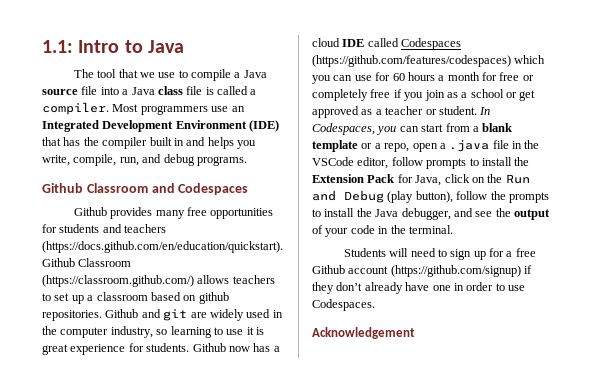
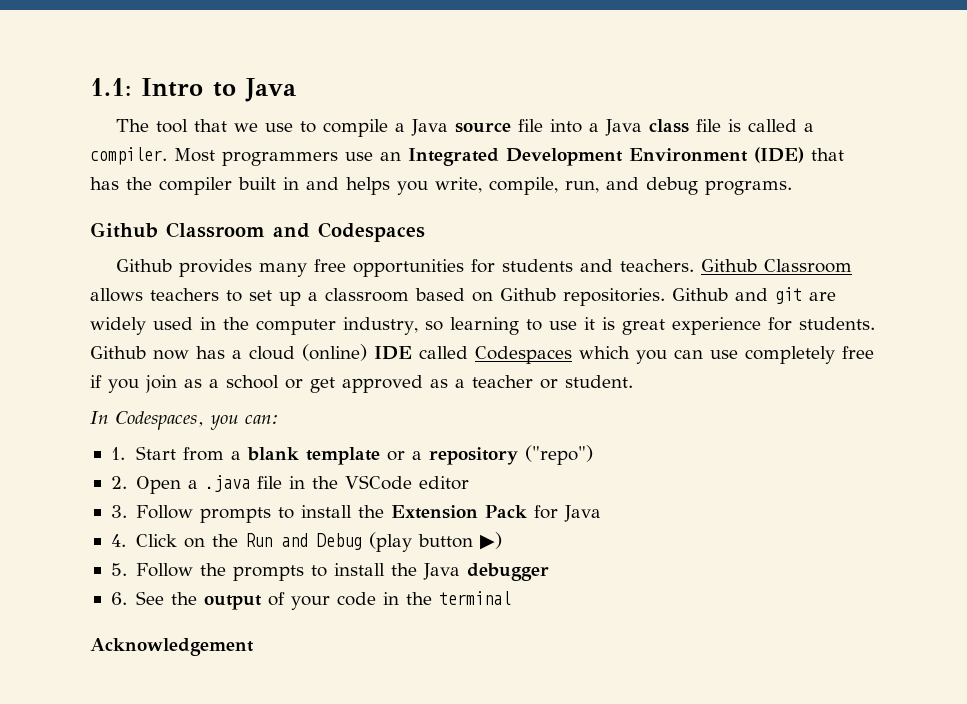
- Github provides many free opportunities for students and teachers (https://docs.github.com/en/education/quickstart). Github Classroom (https://classroom.github.com/) allows teachers to set up a classroom based on github repositories.
+ Github provides many free opportunities for students and teachers. Github Classroom allows teachers to set up a classroom based on Github repositories.
- Github now has a cloud IDE called Codespaces (https://github.com/features/codespaces) which you can use for 60 hours a month for free or completely free if you join as a school or get approved as a teacher or student. In Codespaces, you can start from a blank template or a repo, open a .java file in the VSCode editor, follow prompts to install the Extension Pack for Java, click on the Run and Debug (play button), follow the prompts to install the Java debugger, and see the output of your code in the terminal.
- Students will need to sign up for a free Github account (https://github.com/signup) if they don’t already have one in order to use Codespaces.
+ Github now has a cloud (online) IDE called Codespaces which you can use completely free if you join as a school or get approved as a teacher or student.
+ In Codespaces, you can:
+ 1. Start from a blank template or a repository ("repo")
+ 2. Open a .java file in the VSCode editor
+ 3. Follow prompts to install the Extension Pack for Java
+ 4. Click on the Run and Debug (play button ▶)
+ 5. Follow the prompts to install the Java debugger
+ 6. See the output of your code in the terminal

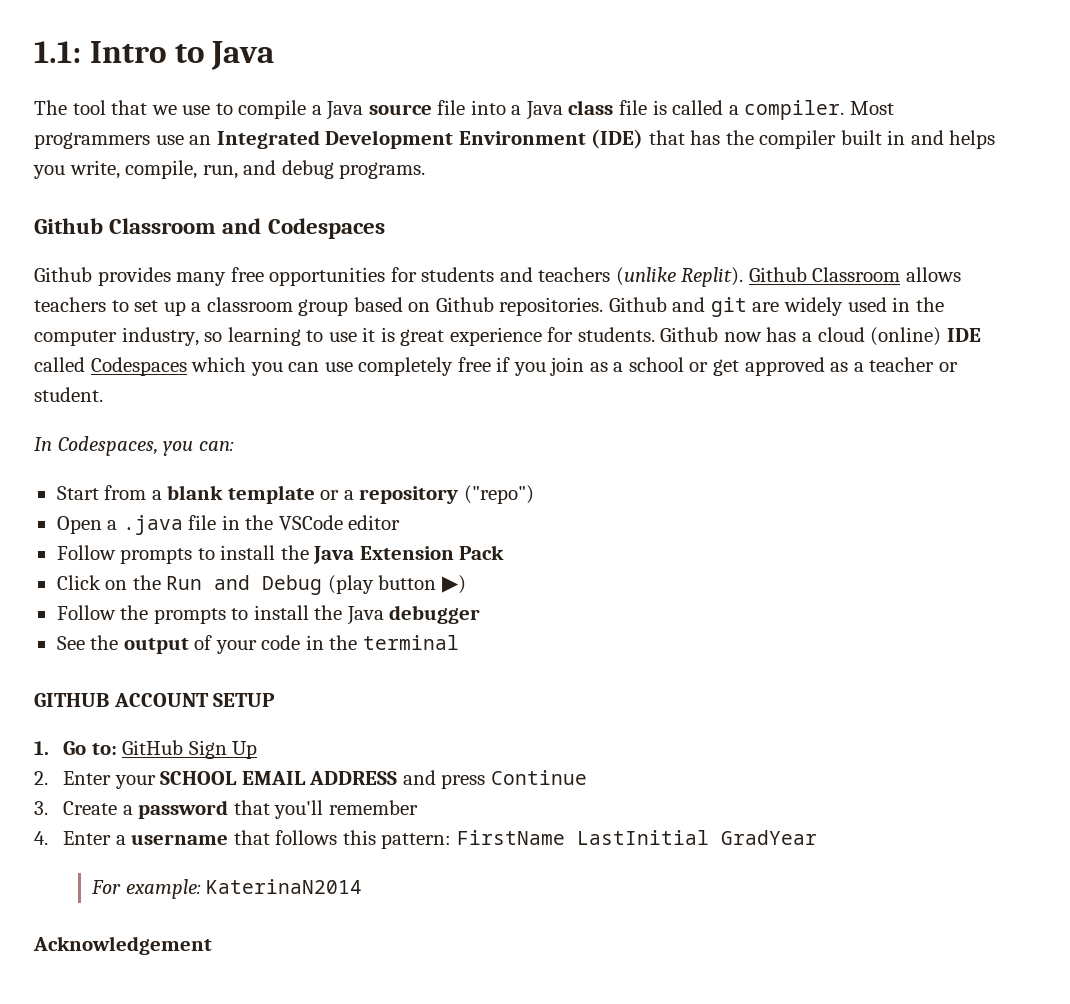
- Github provides many free opportunities for students and teachers.
+ Github provides many free opportunities for students and teachers (unlike Replit).
- Github Classroom allows teachers to set up a classroom based on Github repositories.
+ Github Classroom allows teachers to set up a classroom group based on Github repositories.
- 1. Start from a blank template or a repository ("repo")
+ Start from a blank template or a repository ("repo")
- 2. Open a .java file in the VSCode editor
+ Open a .java file in the VSCode editor
- 3. Follow prompts to install the Extension Pack for Java
- 4. Click on the Run and Debug (play button ▶)
+ Follow prompts to install the Java Extension Pack
+ Click on the Run and Debug (play button ▶)
- 5. Follow the prompts to install the Java debugger
+ Follow the prompts to install the Java debugger
- 6. See the output of your code in the terminal
+ See the output of your code in the terminal
+ GITHUB ACCOUNT SETUP
+ 1. Go to: GitHub Sign Up
+ 2. Enter your SCHOOL EMAIL ADDRESS and press Continue
+ 3. Create a password that you'll remember
+ 4. Enter a username that follows this pattern: FirstName LastInitial GradYear
+ For example: KaterinaN2014

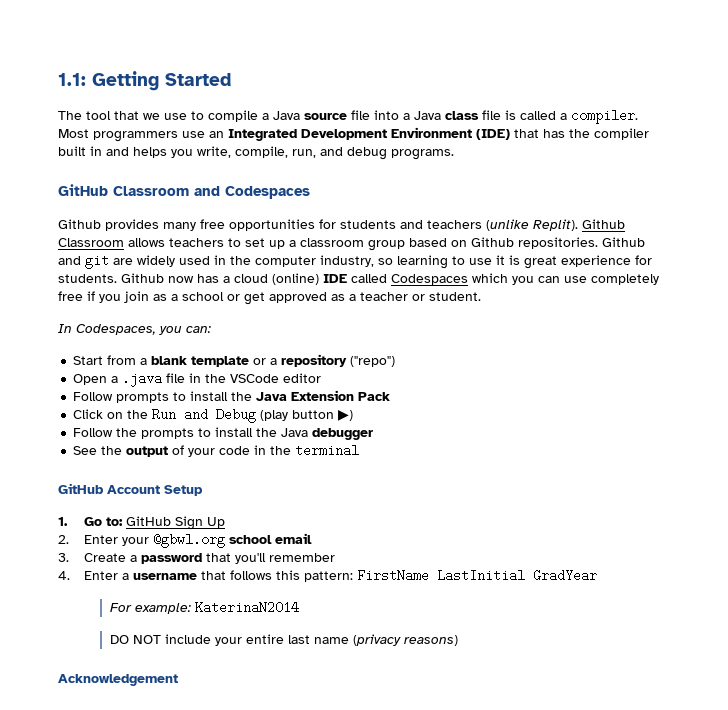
- 1.1: Intro to Java
+ 1.1: Getting Started
- Github Classroom and Codespaces
+ GitHub Classroom and Codespaces
- GITHUB ACCOUNT SETUP
+ GitHub Account Setup
- 2. Enter your SCHOOL EMAIL ADDRESS and press Continue
+ 2. Enter your @gbwl.org school email
+ DO NOT include your entire last name (privacy reasons)

